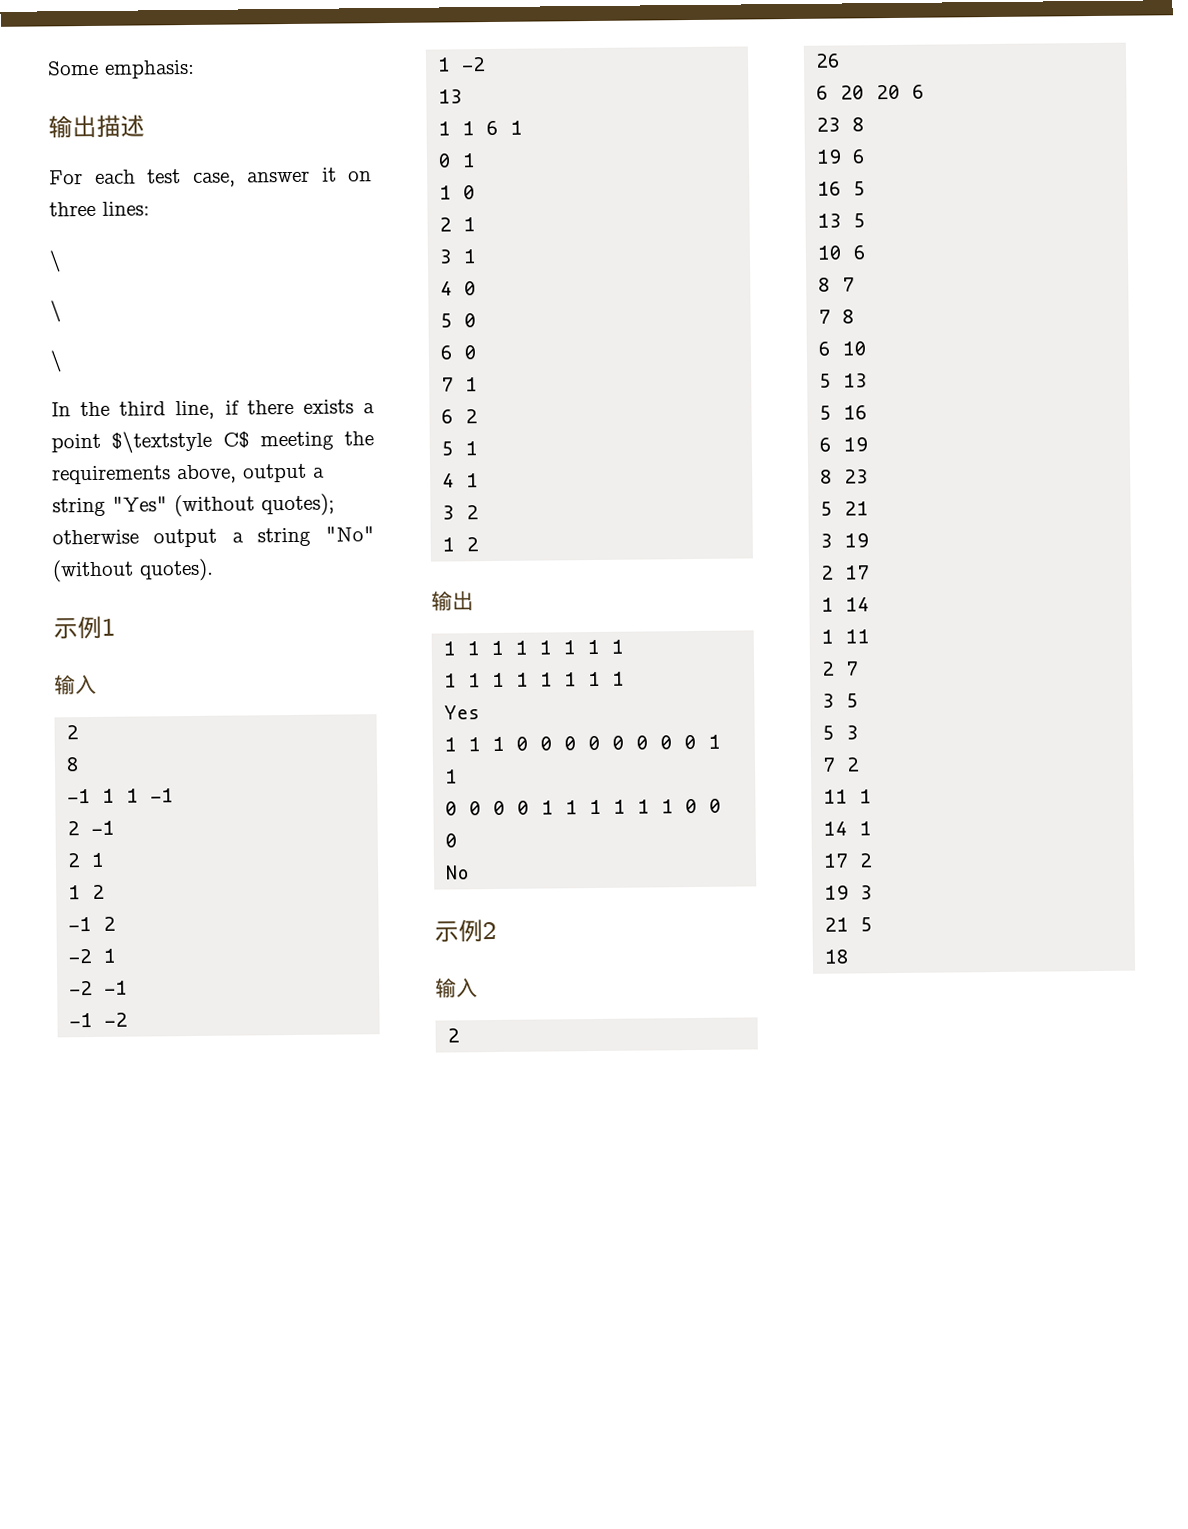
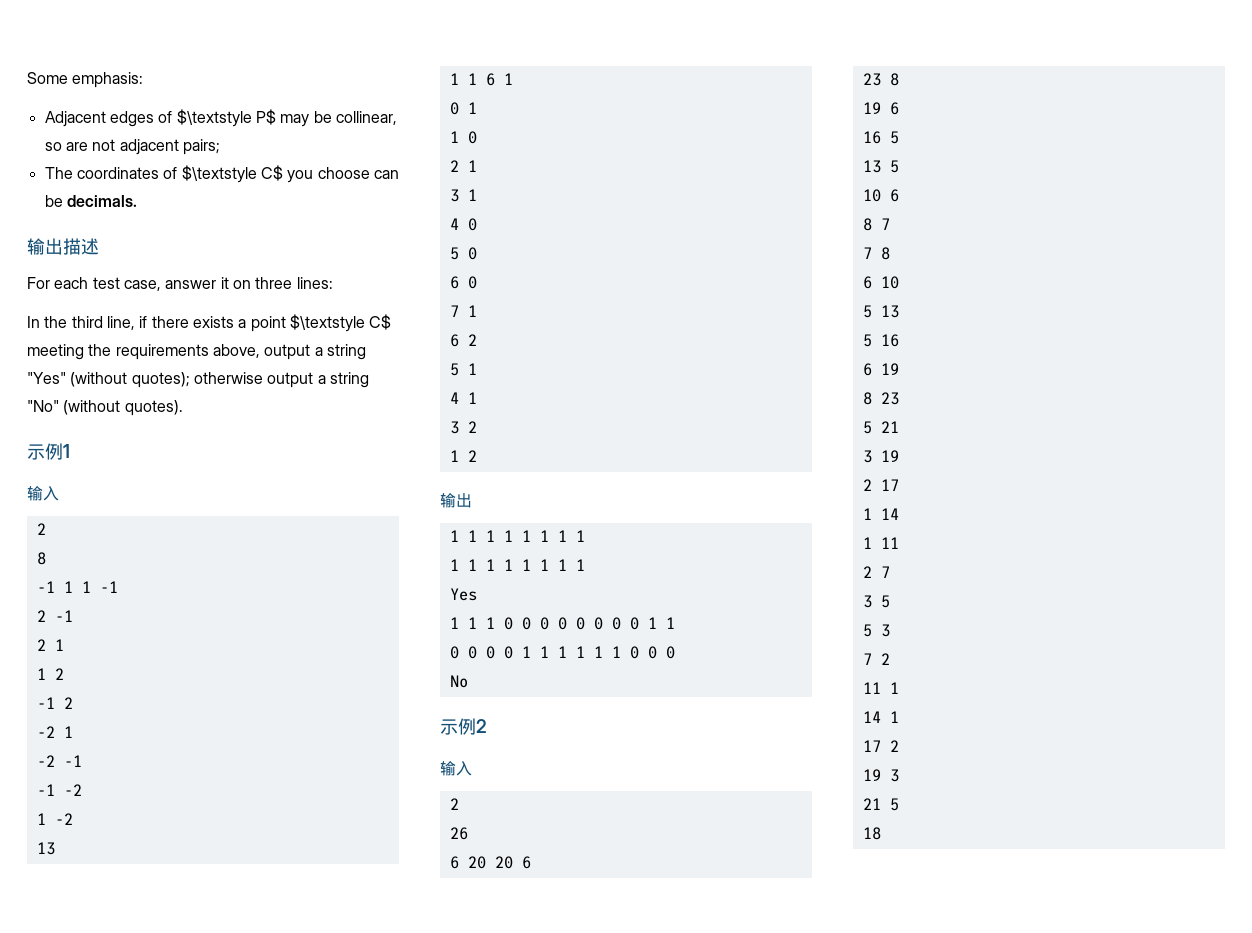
+ Adjacent edges of $\textstyle P$ may be collinear, so are not adjacent pairs;
+ The coordinates of $\textstyle C$ you choose can be decimals.
  For each test case, answer it on three lines:
- \
- \
- \

